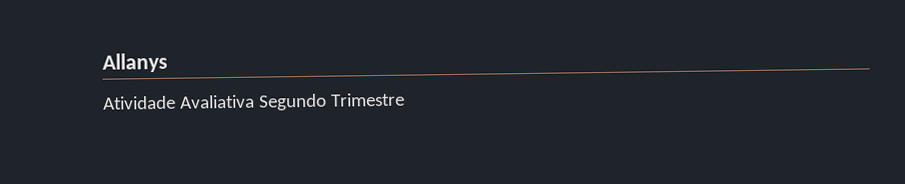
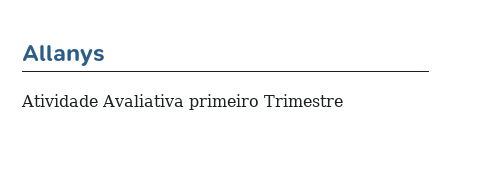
- Atividade Avaliativa Segundo Trimestre
+ Atividade Avaliativa primeiro Trimestre

